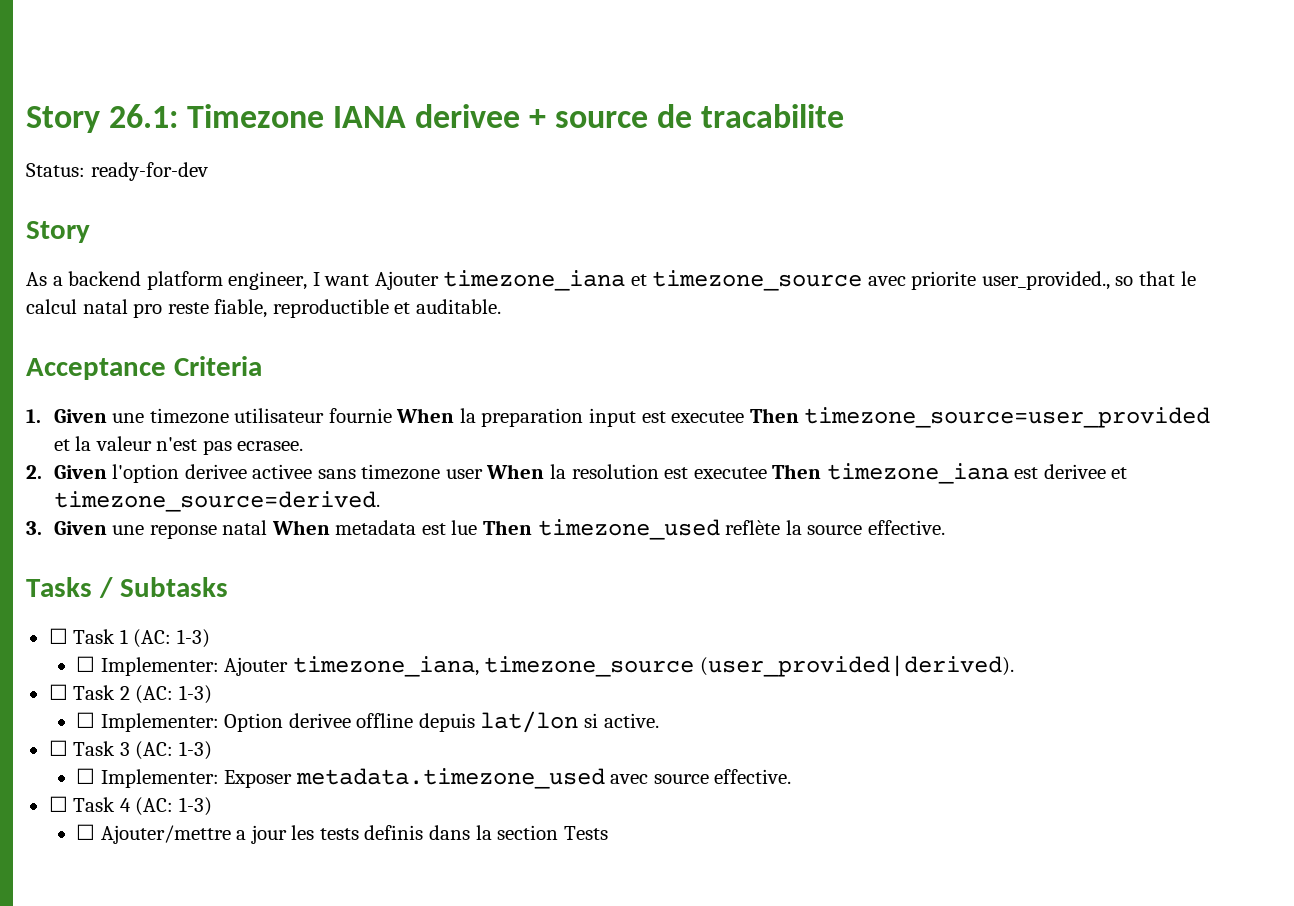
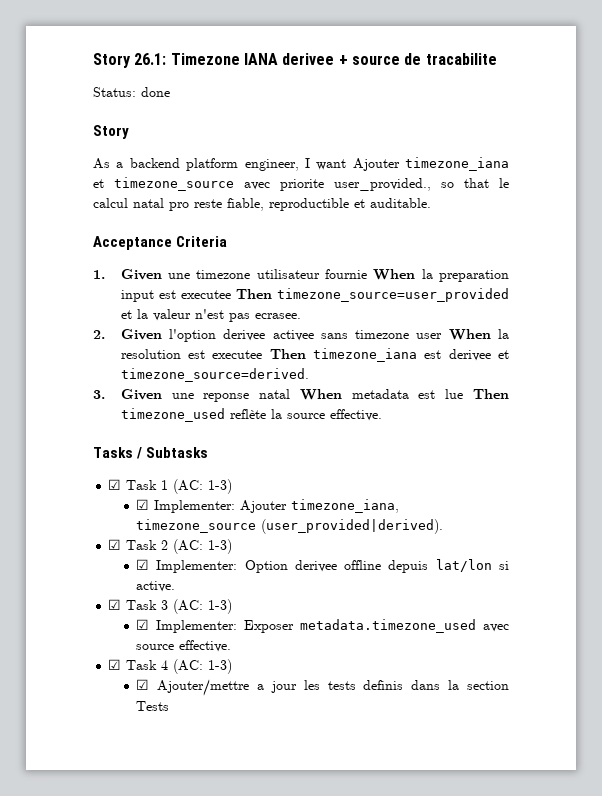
- Status: ready-for-dev
+ Status: done
- ☐ Task 1 (AC: 1-3)
+ ☑ Task 1 (AC: 1-3)
- ☐ Implementer: Ajouter timezone_iana, timezone_source (user_provided|derived).
+ ☑ Implementer: Ajouter timezone_iana, timezone_source (user_provided|derived).
- ☐ Task 2 (AC: 1-3)
+ ☑ Task 2 (AC: 1-3)
- ☐ Implementer: Option derivee offline depuis lat/lon si active.
+ ☑ Implementer: Option derivee offline depuis lat/lon si active.
- ☐ Task 3 (AC: 1-3)
+ ☑ Task 3 (AC: 1-3)
- ☐ Implementer: Exposer metadata.timezone_used avec source effective.
+ ☑ Implementer: Exposer metadata.timezone_used avec source effective.
- ☐ Task 4 (AC: 1-3)
+ ☑ Task 4 (AC: 1-3)
- ☐ Ajouter/mettre a jour les tests definis dans la section Tests
+ ☑ Ajouter/mettre a jour les tests definis dans la section Tests

